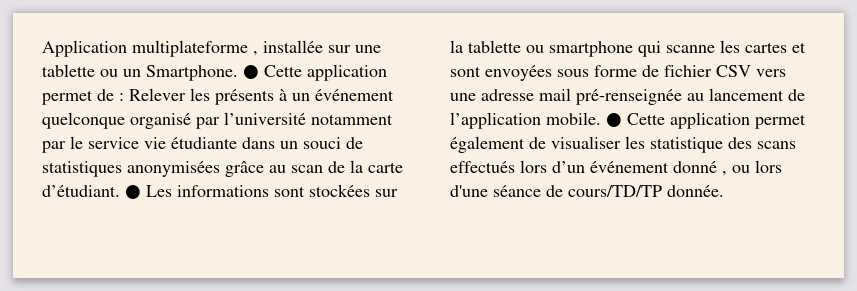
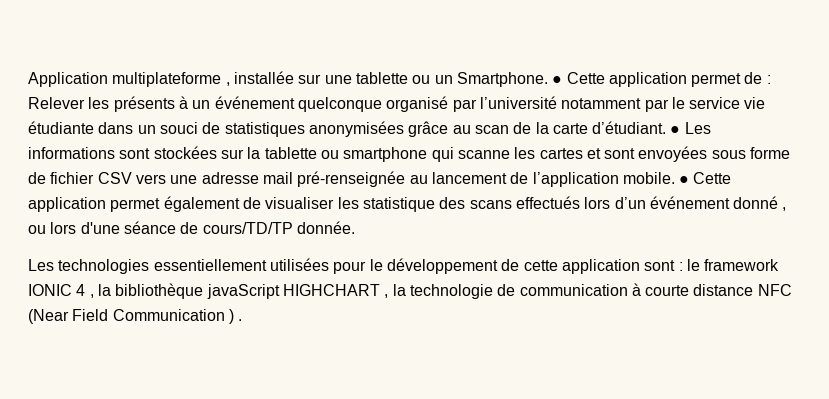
+ Les technologies essentiellement utilisées pour le développement de cette application sont : le framework IONIC 4 , la bibliothèque javaScript HIGHCHART , la technologie de communication à courte distance NFC (Near Field Communication ) .

